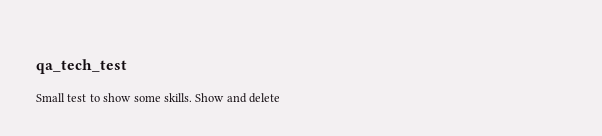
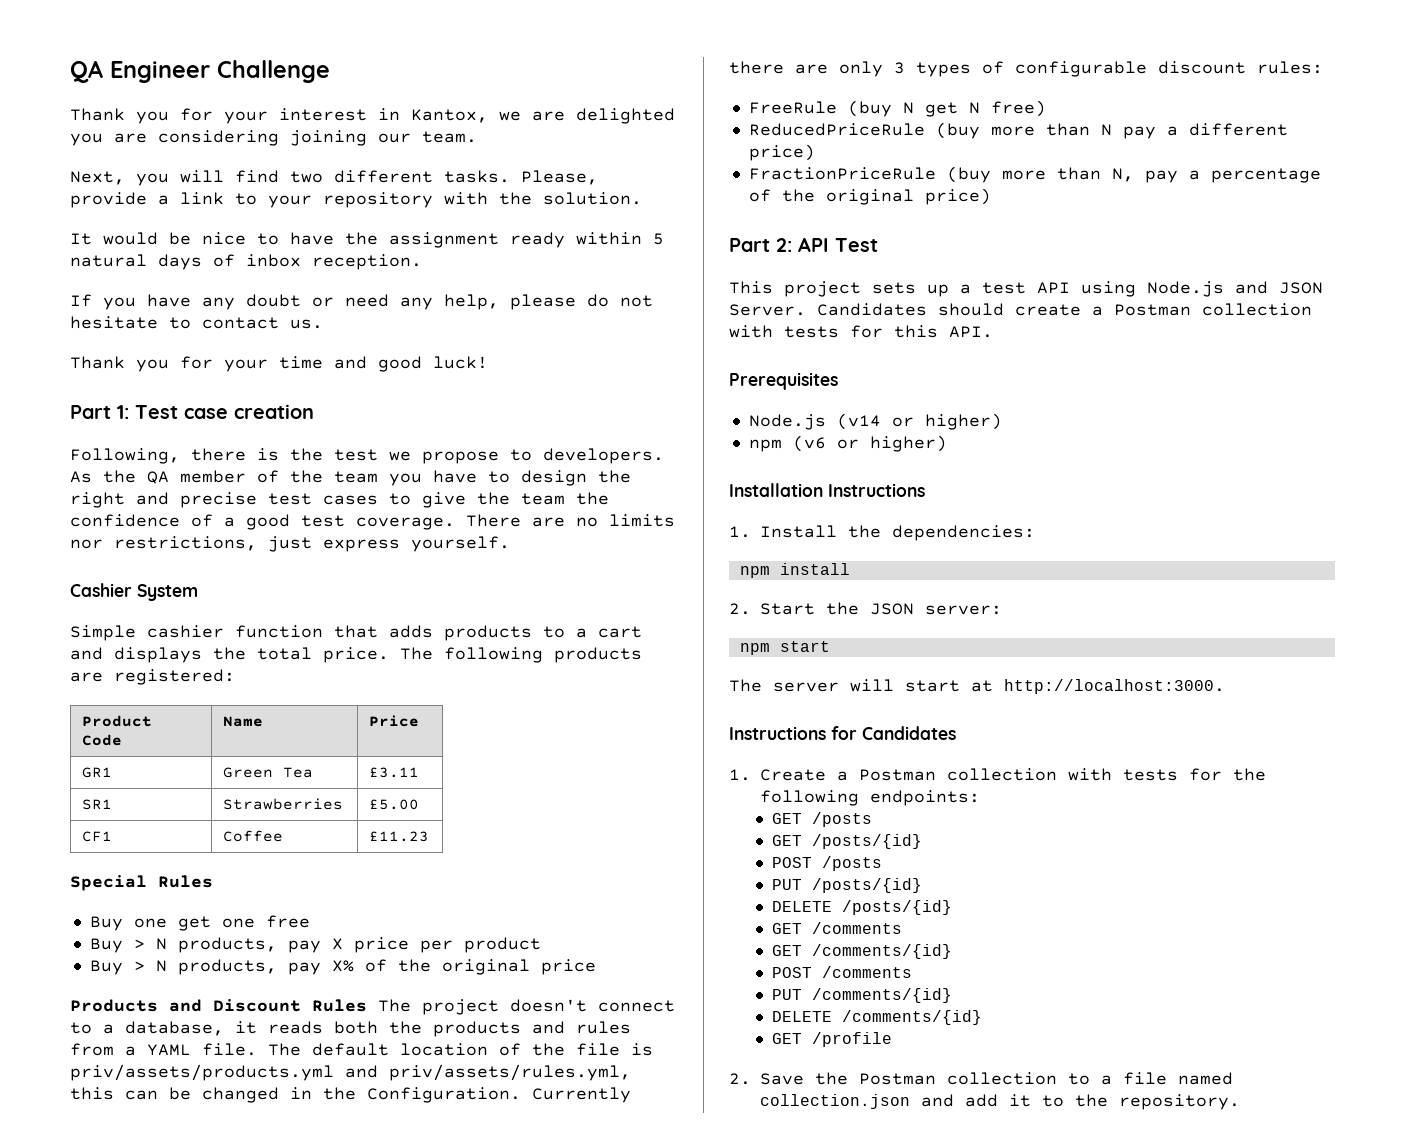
- qa_tech_test
- Small test to show some skills. Show and delete
+ QA Engineer Challenge
+ Thank you for your interest in Kantox, we are delighted you are considering joining our team.
+ Next, you will find two different tasks. Please, provide a link to your repository with the solution.
+ It would be nice to have the assignment ready within 5 natural days of inbox reception.
+ If you have any doubt or need any help, please do not hesitate to contact us.
+ Thank you for your time and good luck!
+ Part 1: Test case creation
+ Following, there is the test we propose to developers. As the QA member of the team you have to design the right and precise test cases to give the team the confidence of a good test coverage. There are no limits nor restrictions, just express yourself.
+ Cashier System
+ Simple cashier function that adds products to a cart and displays the total price. The following products are registered:
+ Product Code | Name | Price
+ GR1 | Green Tea | £3.11
+ SR1 | Strawberries | £5.00
+ CF1 | Coffee | £11.23
+ Special Rules
+ Buy one get one free
+ Buy > N products, pay X price per product
+ Buy > N products, pay X% of the original price
+ Products and Discount Rules The project doesn't connect to a database, it reads both the products and rules from a YAML file. The default location of the file is priv/assets/products.yml and priv/assets/rules.yml, this can be changed in the Configuration. Currently there are only 3 types of configurable discount rules:
+ FreeRule (buy N get N free)
+ ReducedPriceRule (buy more than N pay a different price)
+ FractionPriceRule (buy more than N, pay a percentage of the original price)
+ Part 2: API Test
+ This project sets up a test API using Node.js and JSON Server. Candidates should create a Postman collection with tests for this API.
+ Prerequisites
+ Node.js (v14 or higher)
+ npm (v6 or higher)
+ Installation Instructions
+ 1. Install the dependencies:
+ npm install
+ 2. Start the JSON server:
+ npm start
+ The server will start at http://localhost:3000.
+ Instructions for Candidates
+ 1. Create a Postman collection with tests for the following endpoints:
+ GET /posts
+ GET /posts/{id}
+ POST /posts
+ PUT /posts/{id}
+ DELETE /posts/{id}
+ GET /comments
+ GET /comments/{id}
+ POST /comments
+ PUT /comments/{id}
+ DELETE /comments/{id}
+ GET /profile
+ 2. Save the Postman collection to a file named collection.json and add it to the repository.

